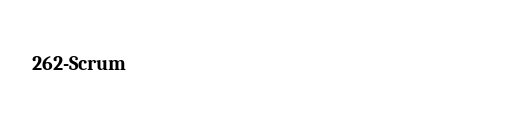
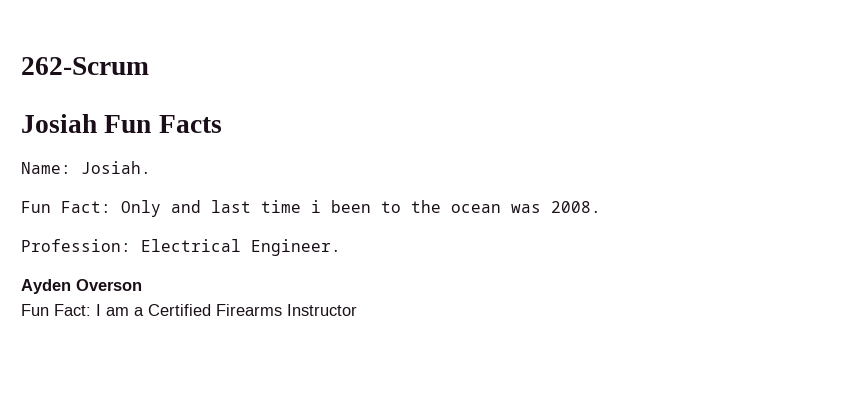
+ Josiah Fun Facts
+ Name: Josiah.
+ Fun Fact: Only and last time i been to the ocean was 2008.
+ Profession: Electrical Engineer.
+ Ayden Overson
+ Fun Fact: I am a Certified Firearms Instructor

